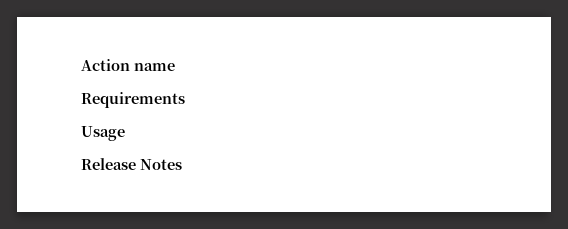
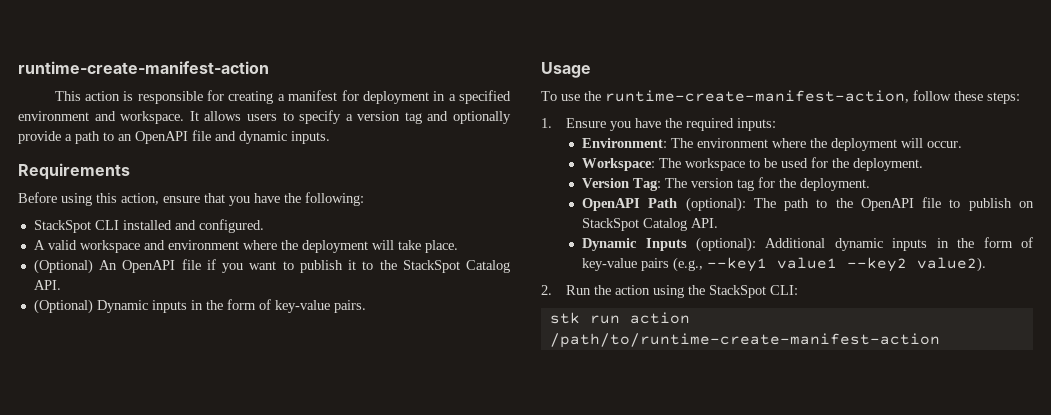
- Action name
+ runtime-create-manifest-action
+ This action is responsible for creating a manifest for deployment in a specified environment and workspace. It allows users to specify a version tag and optionally provide a path to an OpenAPI file and dynamic inputs.
  Requirements
+ Before using this action, ensure that you have the following:
+ StackSpot CLI installed and configured.
+ A valid workspace and environment where the deployment will take place.
+ (Optional) An OpenAPI file if you want to publish it to the StackSpot Catalog API.
+ (Optional) Dynamic inputs in the form of key-value pairs.
  Usage
- Release Notes
+ To use the runtime-create-manifest-action, follow these steps:
+ 1. Ensure you have the required inputs:
+ Environment: The environment where the deployment will occur.
+ Workspace: The workspace to be used for the deployment.
+ Version Tag: The version tag for the deployment.
+ OpenAPI Path (optional): The path to the OpenAPI file to publish on StackSpot Catalog API.
+ Dynamic Inputs (optional): Additional dynamic inputs in the form of key-value pairs (e.g., --key1 value1 --key2 value2).
+ 2. Run the action using the StackSpot CLI:
+ stk run action /path/to/runtime-create-manifest-action

